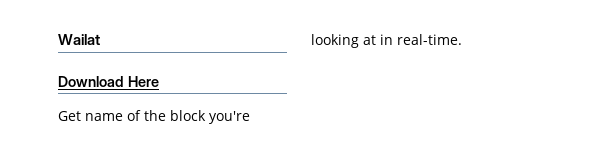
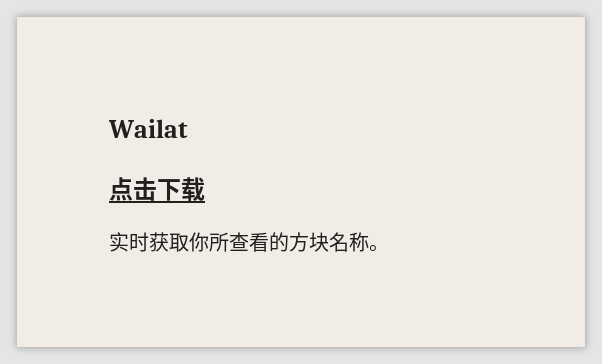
- Download Here
- Get name of the block you're looking at in real-time.
+ 点击下载
+ 实时获取你所查看的方块名称。

